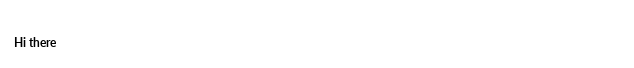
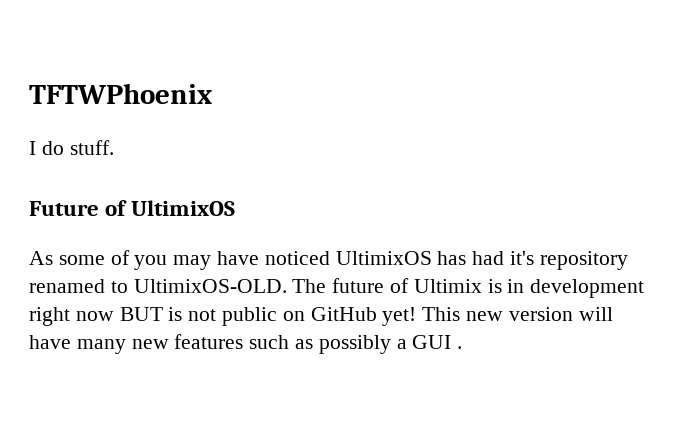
- Hi there
+ TFTWPhoenix
+ I do stuff.
+ Future of UltimixOS
+ As some of you may have noticed UltimixOS has had it's repository renamed to UltimixOS-OLD. The future of Ultimix is in development right now BUT is not public on GitHub yet! This new version will have many new features such as possibly a GUI .

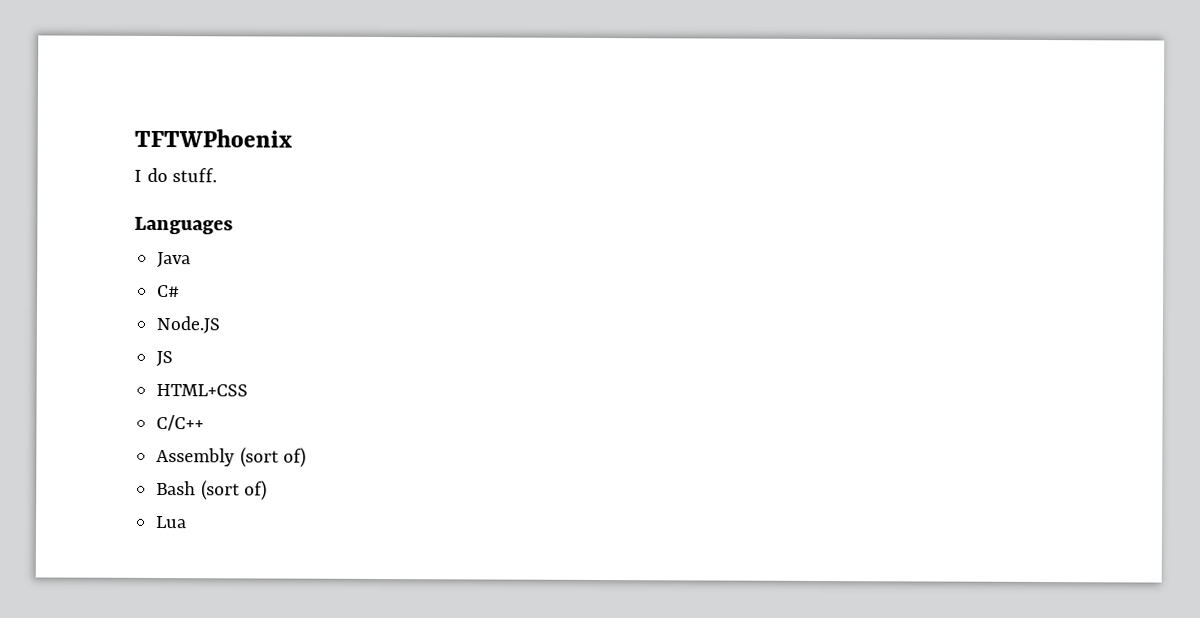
- Future of UltimixOS
- As some of you may have noticed UltimixOS has had it's repository renamed to UltimixOS-OLD. The future of Ultimix is in development right now BUT is not public on GitHub yet! This new version will have many new features such as possibly a GUI .
+ Languages
+ Java
+ C#
+ Node.JS
+ JS
+ HTML+CSS
+ C/C++
+ Assembly (sort of)
+ Bash (sort of)
+ Lua

